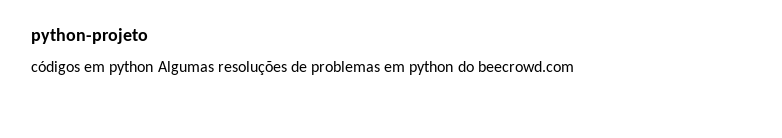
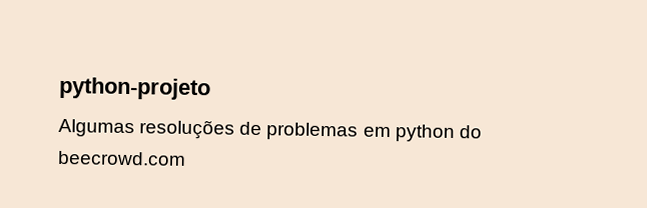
- códigos em python Algumas resoluções de problemas em python do beecrowd.com
+ Algumas resoluções de problemas em python do beecrowd.com

